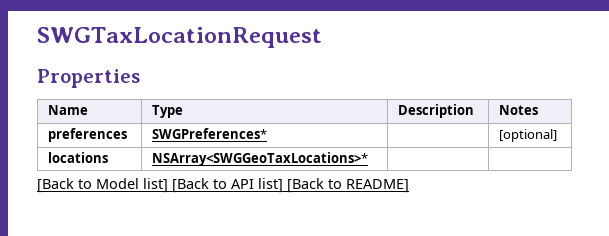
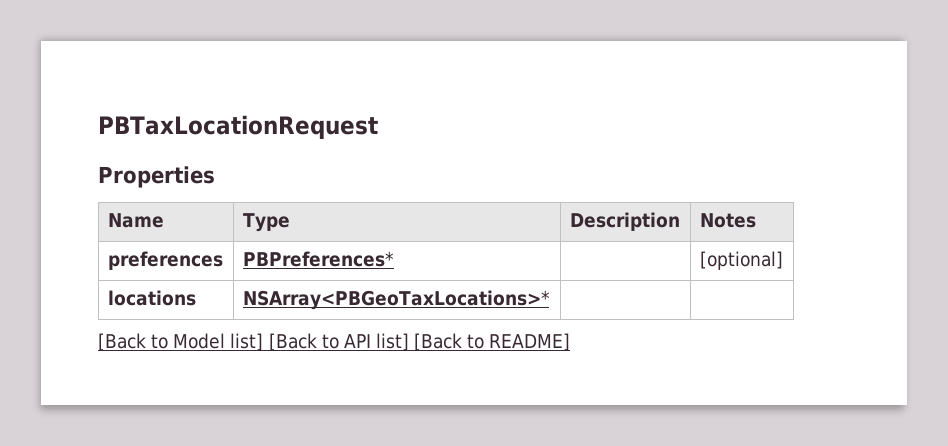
- SWGTaxLocationRequest
+ PBTaxLocationRequest
- preferences | SWGPreferences* | | [optional]
+ preferences | PBPreferences* | | [optional]
- locations | NSArray<SWGGeoTaxLocations>* | |
+ locations | NSArray<PBGeoTaxLocations>* | |

